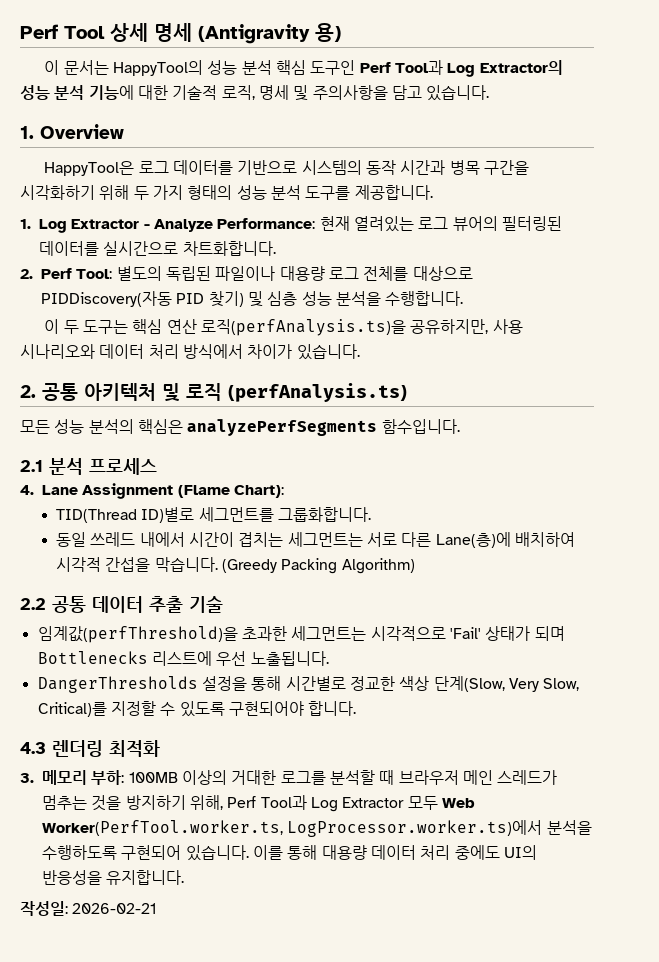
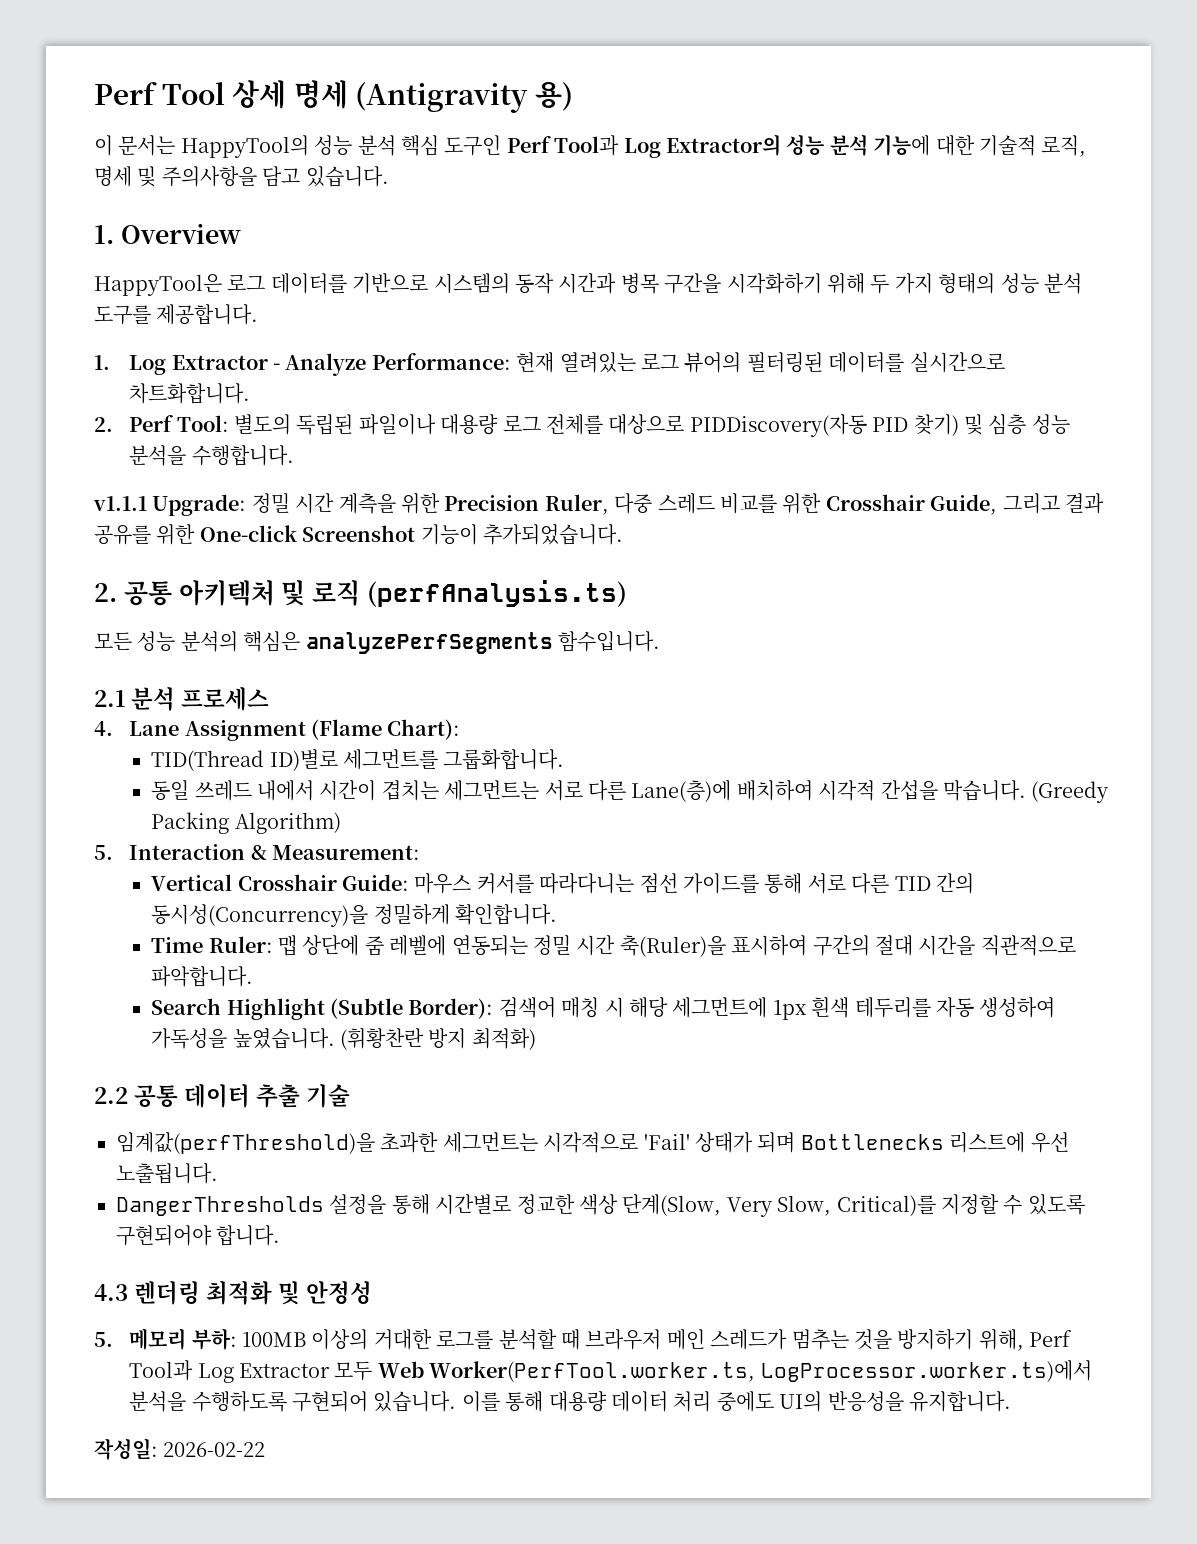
- 이 두 도구는 핵심 연산 로직(perfAnalysis.ts)을 공유하지만, 사용 시나리오와 데이터 처리 방식에서 차이가 있습니다.
+ v1.1.1 Upgrade: 정밀 시간 계측을 위한 Precision Ruler, 다중 스레드 비교를 위한 Crosshair Guide, 그리고 결과 공유를 위한 One-click Screenshot 기능이 추가되었습니다.
+ 5. Interaction & Measurement:
+ Vertical Crosshair Guide: 마우스 커서를 따라다니는 점선 가이드를 통해 서로 다른 TID 간의 동시성(Concurrency)을 정밀하게 확인합니다.
+ Time Ruler: 맵 상단에 줌 레벨에 연동되는 정밀 시간 축(Ruler)을 표시하여 구간의 절대 시간을 직관적으로 파악합니다.
+ Search Highlight (Subtle Border): 검색어 매칭 시 해당 세그먼트에 1px 흰색 테두리를 자동 생성하여 가독성을 높였습니다. (휘황찬란 방지 최적화)
- 4.3 렌더링 최적화
- 3. 메모리 부하: 100MB 이상의 거대한 로그를 분석할 때 브라우저 메인 스레드가 멈추는 것을 방지하기 위해, Perf Tool과 Log Extractor 모두 Web Worker(PerfTool.worker.ts, LogProcessor.worker.ts)에서 분석을 수행하도록 구현되어 있습니다.
+ 4.3 렌더링 최적화 및 안정성
+ 5. 메모리 부하: 100MB 이상의 거대한 로그를 분석할 때 브라우저 메인 스레드가 멈추는 것을 방지하기 위해, Perf Tool과 Log Extractor 모두 Web Worker(PerfTool.worker.ts, LogProcessor.worker.ts)에서 분석을 수행하도록 구현되어 있습니다.
- 작성일: 2026-02-21
+ 작성일: 2026-02-22

